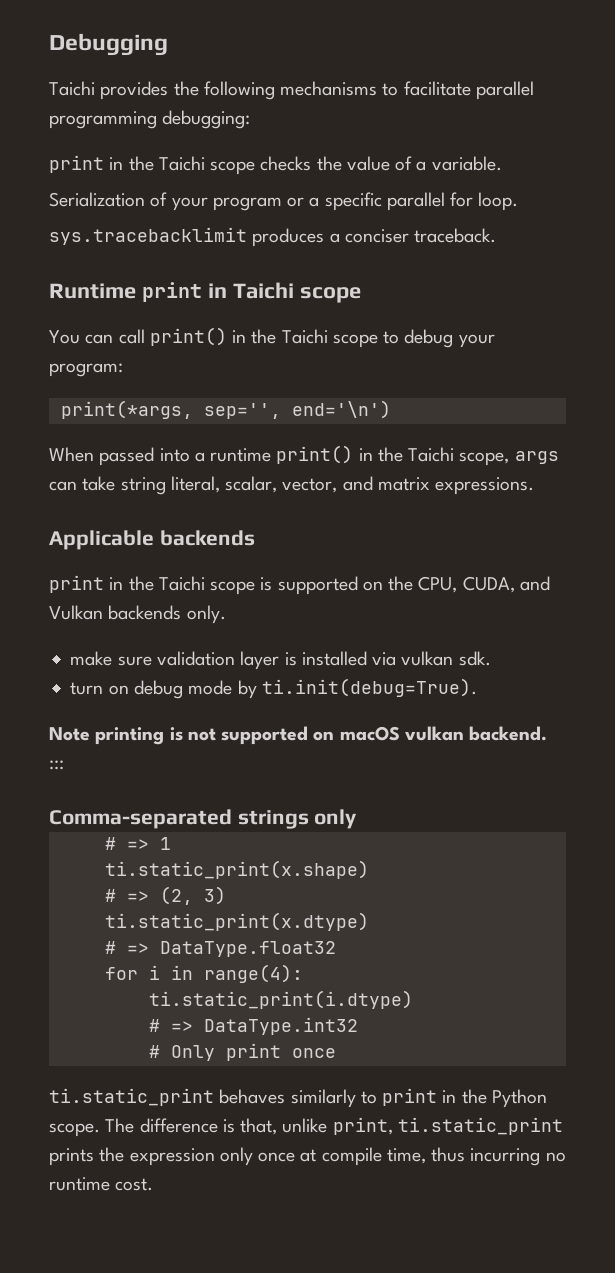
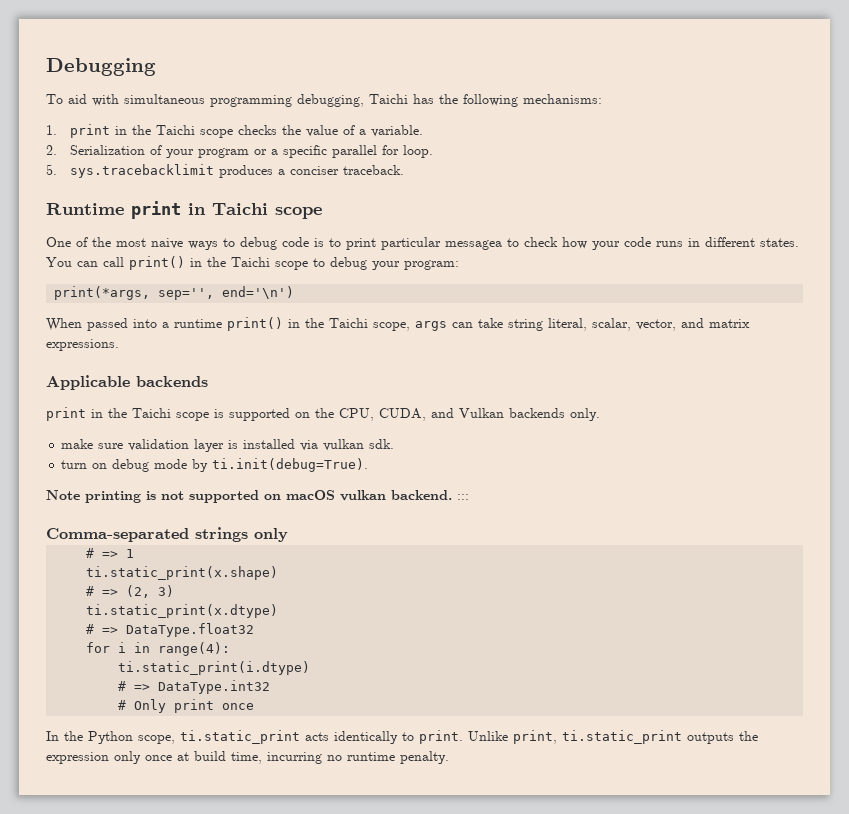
- Taichi provides the following mechanisms to facilitate parallel programming debugging:
- print in the Taichi scope checks the value of a variable.
+ To aid with simultaneous programming debugging, Taichi has the following mechanisms:
+ 1. print in the Taichi scope checks the value of a variable.
- Serialization of your program or a specific parallel for loop.
+ 2. Serialization of your program or a specific parallel for loop.
- sys.tracebacklimit produces a conciser traceback.
+ 5. sys.tracebacklimit produces a conciser traceback.
+ One of the most naive ways to debug code is to print particular messagea to check how your code runs in different states.
- ti.static_print behaves similarly to print in the Python scope. The difference is that, unlike print, ti.static_print prints the expression only once at compile time, thus incurring no runtime cost.
+ In the Python scope, ti.static_print acts identically to print. Unlike print, ti.static_print outputs the expression only once at build time, incurring no runtime penalty.

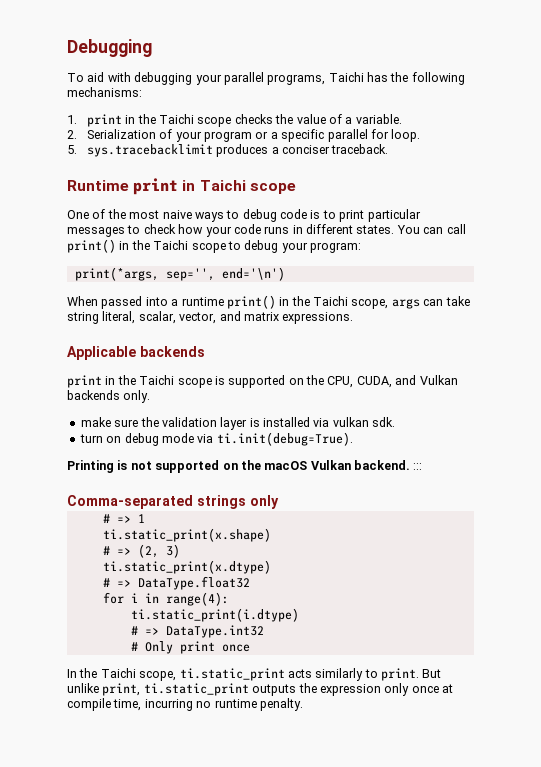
- To aid with simultaneous programming debugging, Taichi has the following mechanisms:
+ To aid with debugging your parallel programs, Taichi has the following mechanisms:
- One of the most naive ways to debug code is to print particular messagea to check how your code runs in different states.
+ One of the most naive ways to debug code is to print particular messages to check how your code runs in different states.
- make sure validation layer is installed via vulkan sdk.
+ make sure the validation layer is installed via vulkan sdk.
- turn on debug mode by ti.init(debug=True).
+ turn on debug mode via ti.init(debug=True).
- Note printing is not supported on macOS vulkan backend. :::
+ Printing is not supported on the macOS Vulkan backend. :::
- In the Python scope, ti.static_print acts identically to print.
+ In the Taichi scope, ti.static_print acts similarly to print.
- Unlike print, ti.static_print outputs the expression only once at build time, incurring no runtime penalty.
+ But unlike print, ti.static_print outputs the expression only once at compile time, incurring no runtime penalty.

